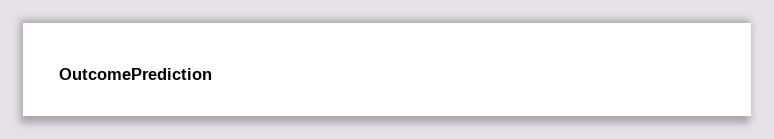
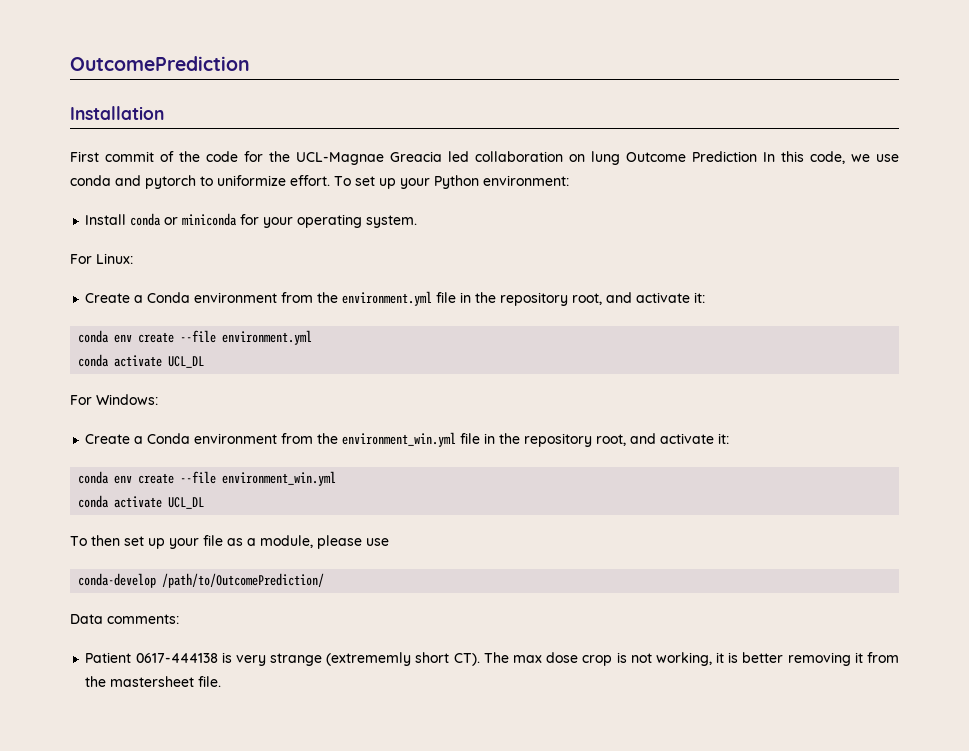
+ Installation
+ First commit of the code for the UCL-Magnae Greacia led collaboration on lung Outcome Prediction In this code, we use conda and pytorch to uniformize effort. To set up your Python environment:
+ Install conda or miniconda for your operating system.
+ For Linux:
+ Create a Conda environment from the environment.yml file in the repository root, and activate it:
+ conda env create --file environment.yml
+ conda activate UCL_DL
+ For Windows:
+ Create a Conda environment from the environment_win.yml file in the repository root, and activate it:
+ conda env create --file environment_win.yml
+ conda activate UCL_DL
+ To then set up your file as a module, please use
+ conda-develop /path/to/OutcomePrediction/
+ Data comments:
+ Patient 0617-444138 is very strange (extrememly short CT). The max dose crop is not working, it is better removing it from the mastersheet file.

